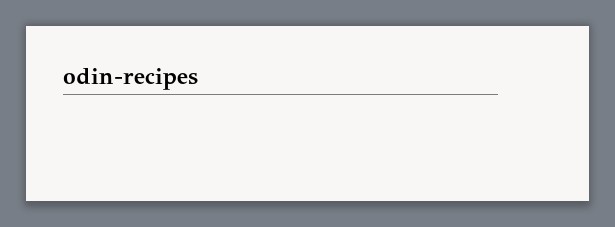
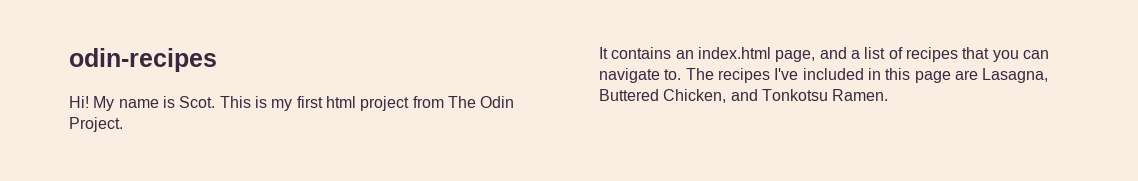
+ Hi! My name is Scot. This is my first html project from The Odin Project.
+ It contains an index.html page, and a list of recipes that you can navigate to. The recipes I've included in this page are Lasagna, Buttered Chicken, and Tonkotsu Ramen.

